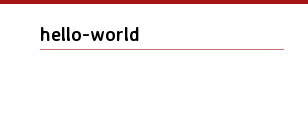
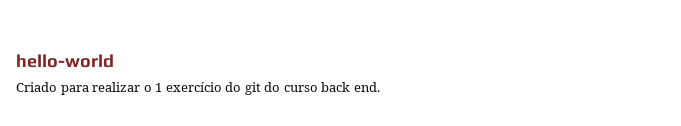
+ Criado para realizar o 1 exercício do git do curso back end.

